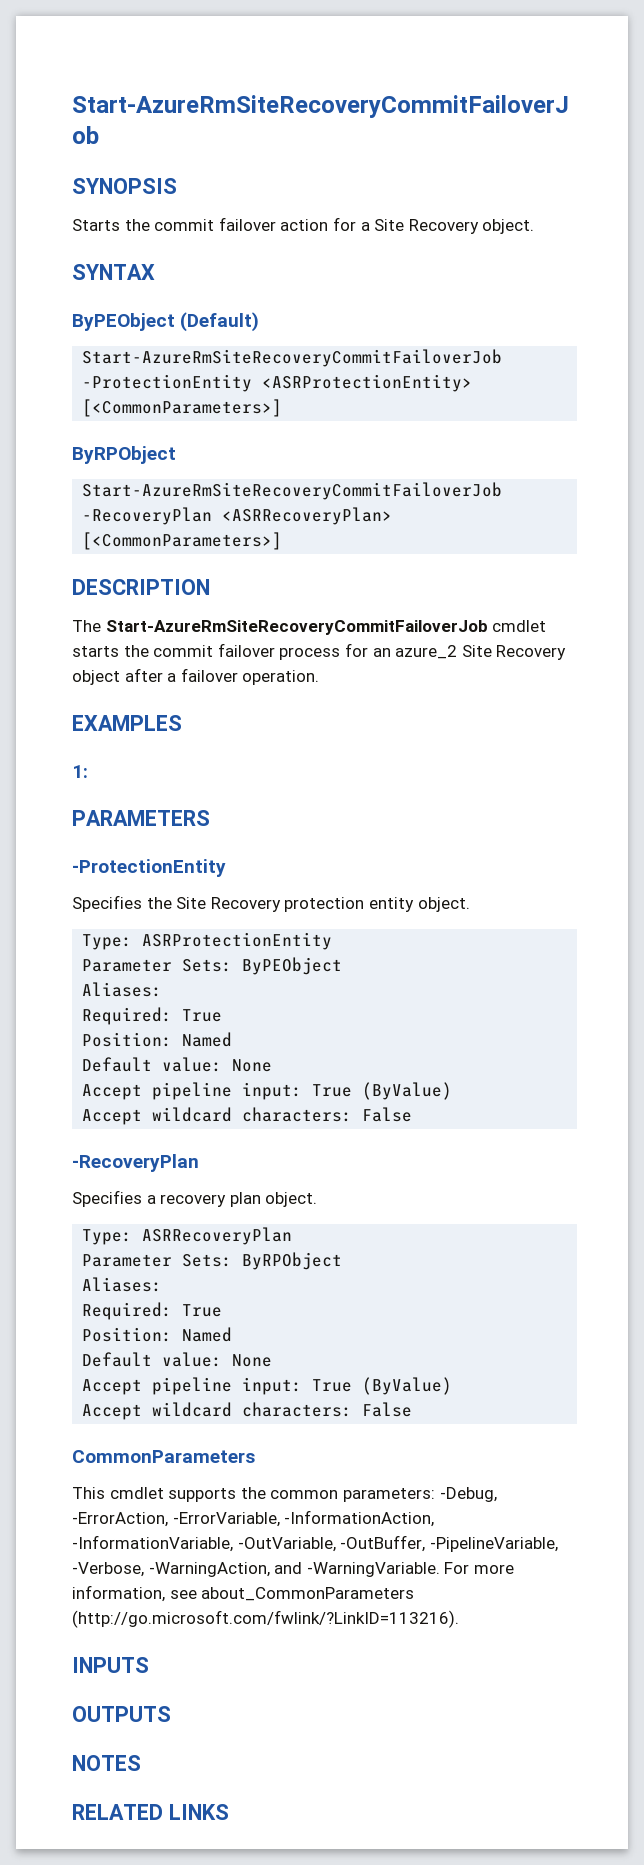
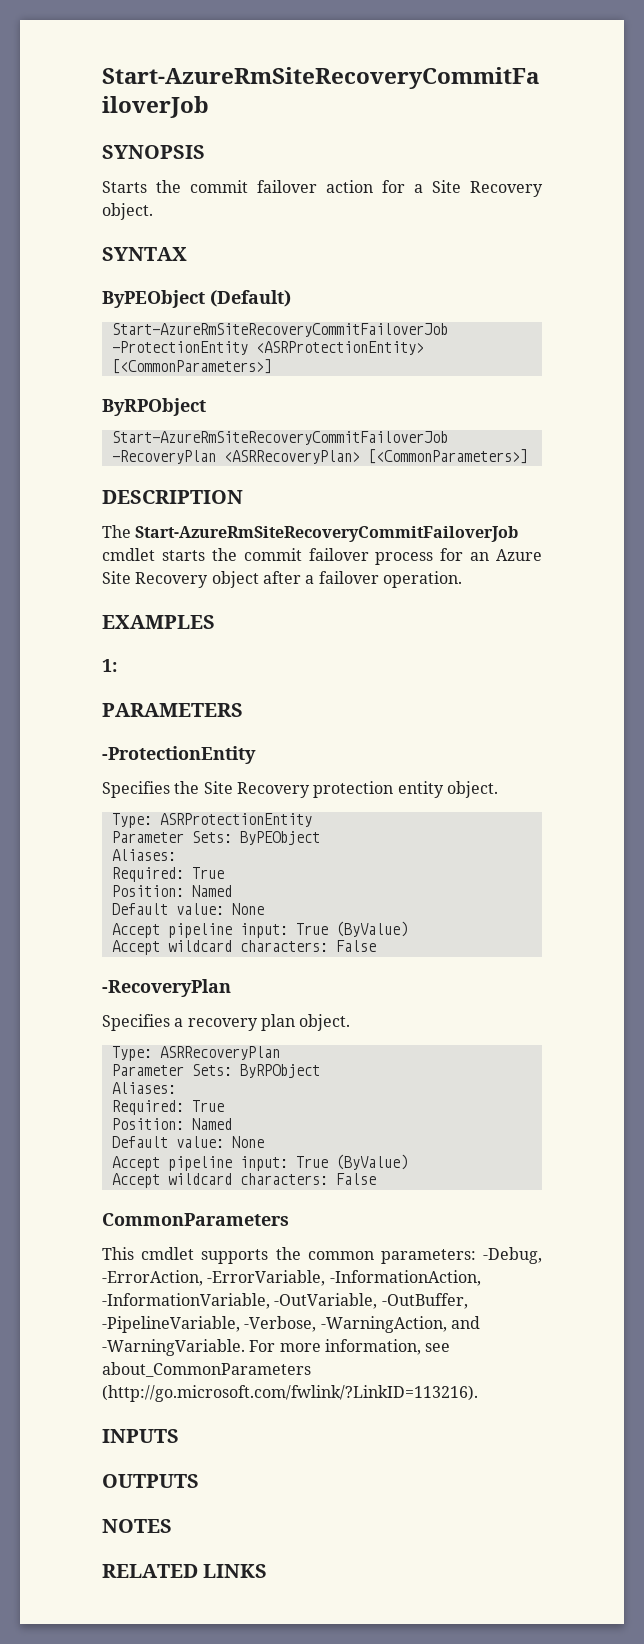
- The Start-AzureRmSiteRecoveryCommitFailoverJob cmdlet starts the commit failover process for an azure_2 Site Recovery object after a failover operation.
+ The Start-AzureRmSiteRecoveryCommitFailoverJob cmdlet starts the commit failover process for an Azure Site Recovery object after a failover operation.

